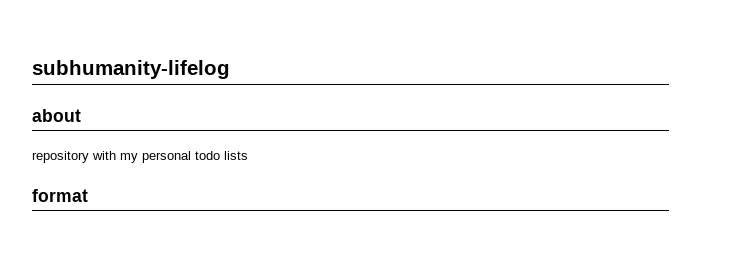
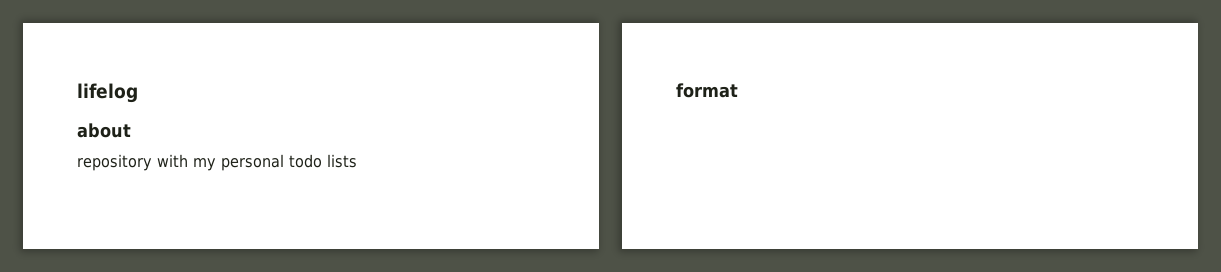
- subhumanity-lifelog
+ lifelog

